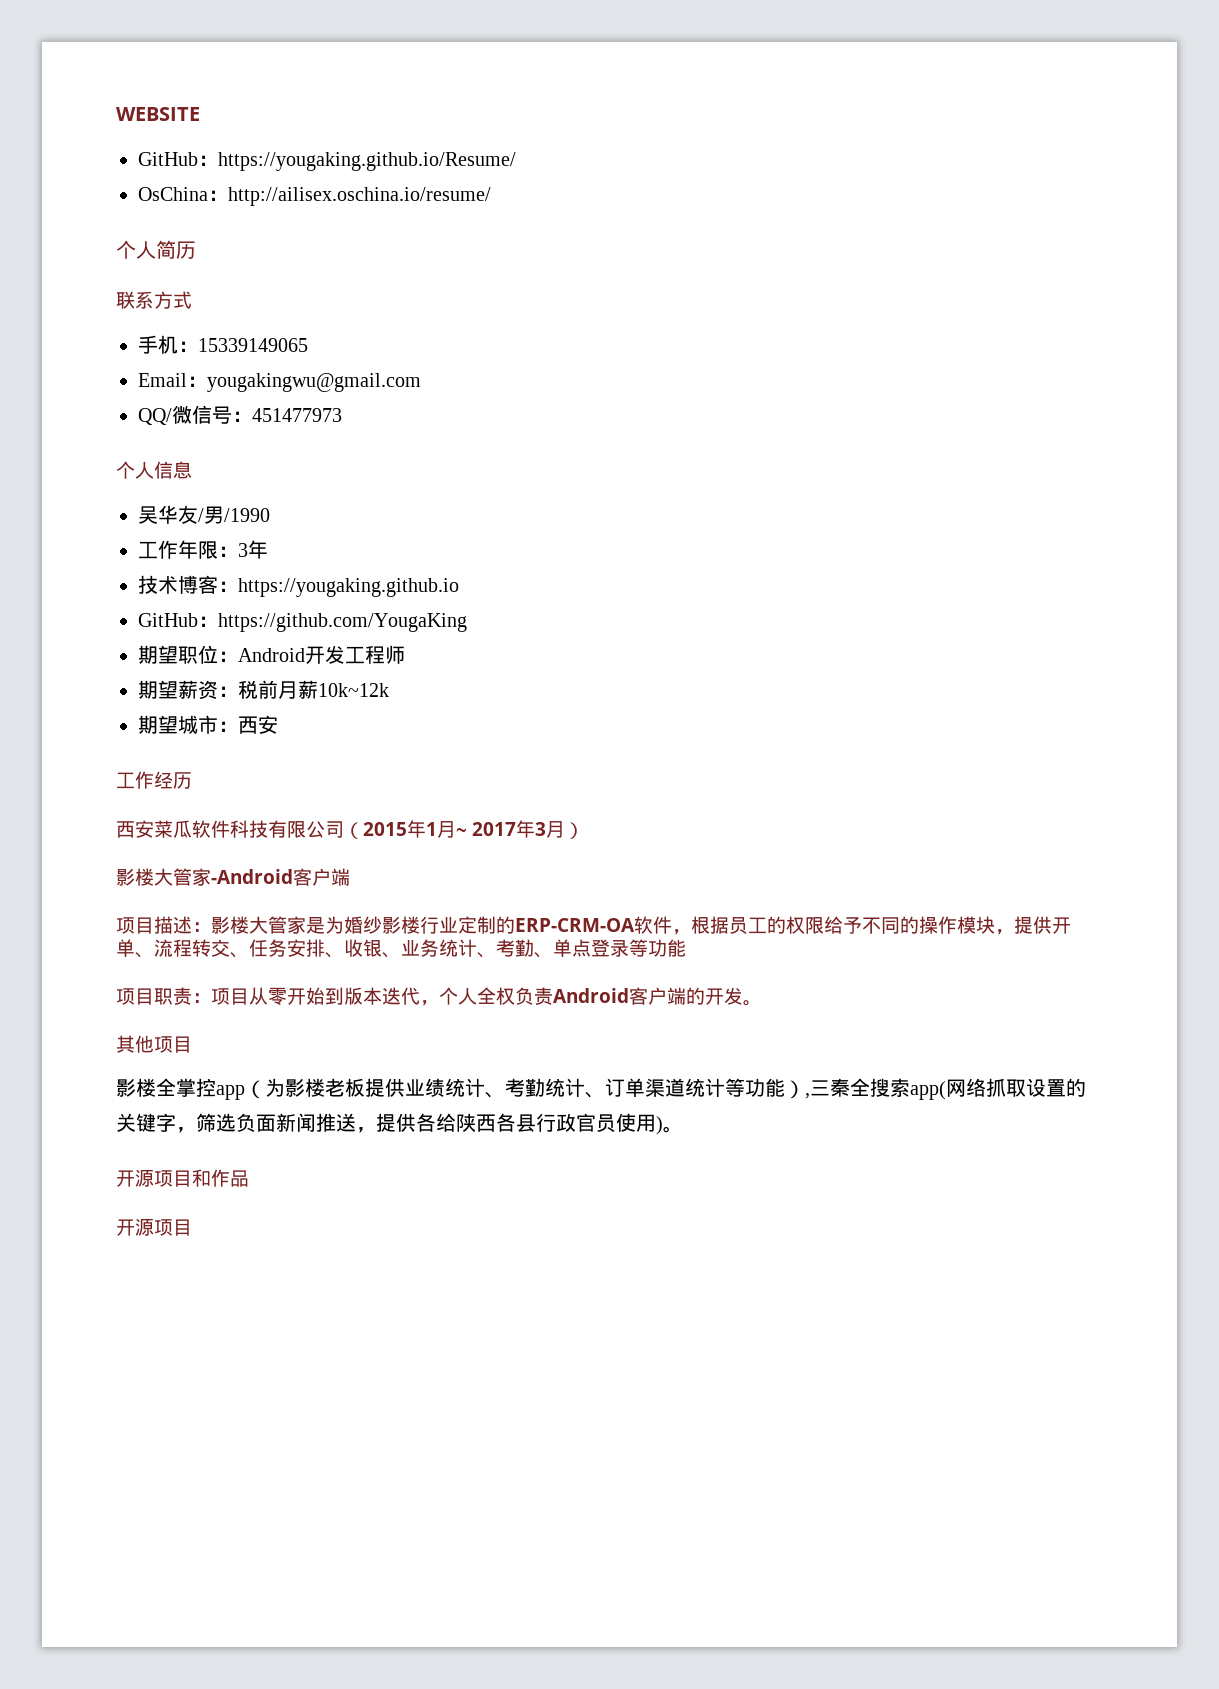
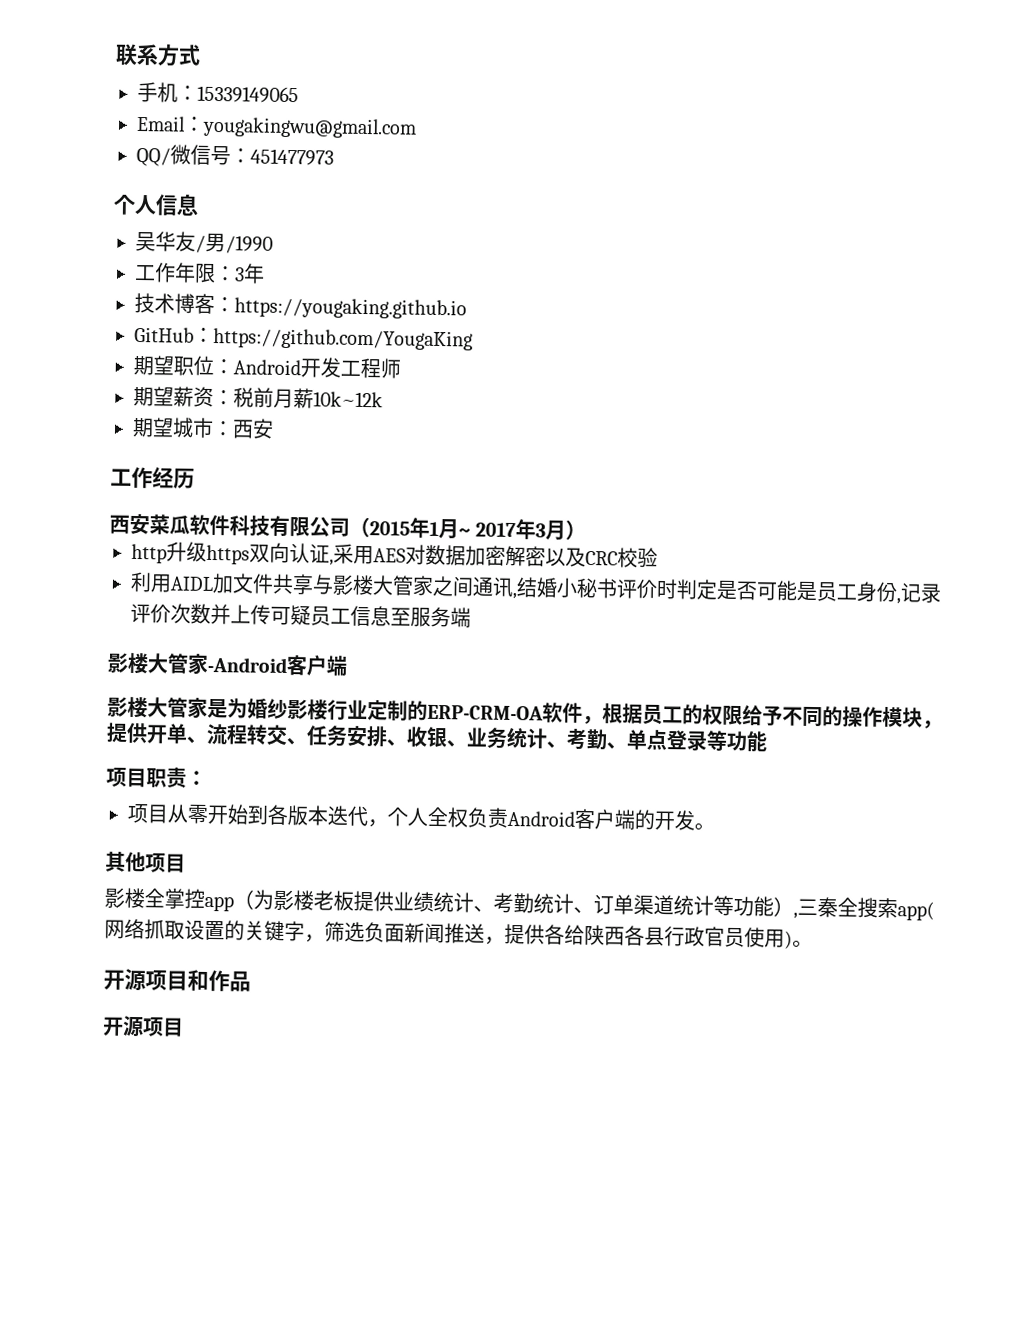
- WEBSITE
- GitHub：https://yougaking.github.io/Resume/
- OsChina：http://ailisex.oschina.io/resume/
- 个人简历
+ http升级https双向认证,采用AES对数据加密解密以及CRC校验
+ 利用AIDL加文件共享与影楼大管家之间通讯,结婚小秘书评价时判定是否可能是员工身份,记录评价次数并上传可疑员工信息至服务端
- 项目描述：影楼大管家是为婚纱影楼行业定制的ERP-CRM-OA软件，根据员工的权限给予不同的操作模块，提供开单、流程转交、任务安排、收银、业务统计、考勤、单点登录等功能
+ 影楼大管家是为婚纱影楼行业定制的ERP-CRM-OA软件，根据员工的权限给予不同的操作模块，提供开单、流程转交、任务安排、收银、业务统计、考勤、单点登录等功能
- 项目职责：项目从零开始到版本迭代，个人全权负责Android客户端的开发。
+ 项目职责：
+ 项目从零开始到各版本迭代，个人全权负责Android客户端的开发。

